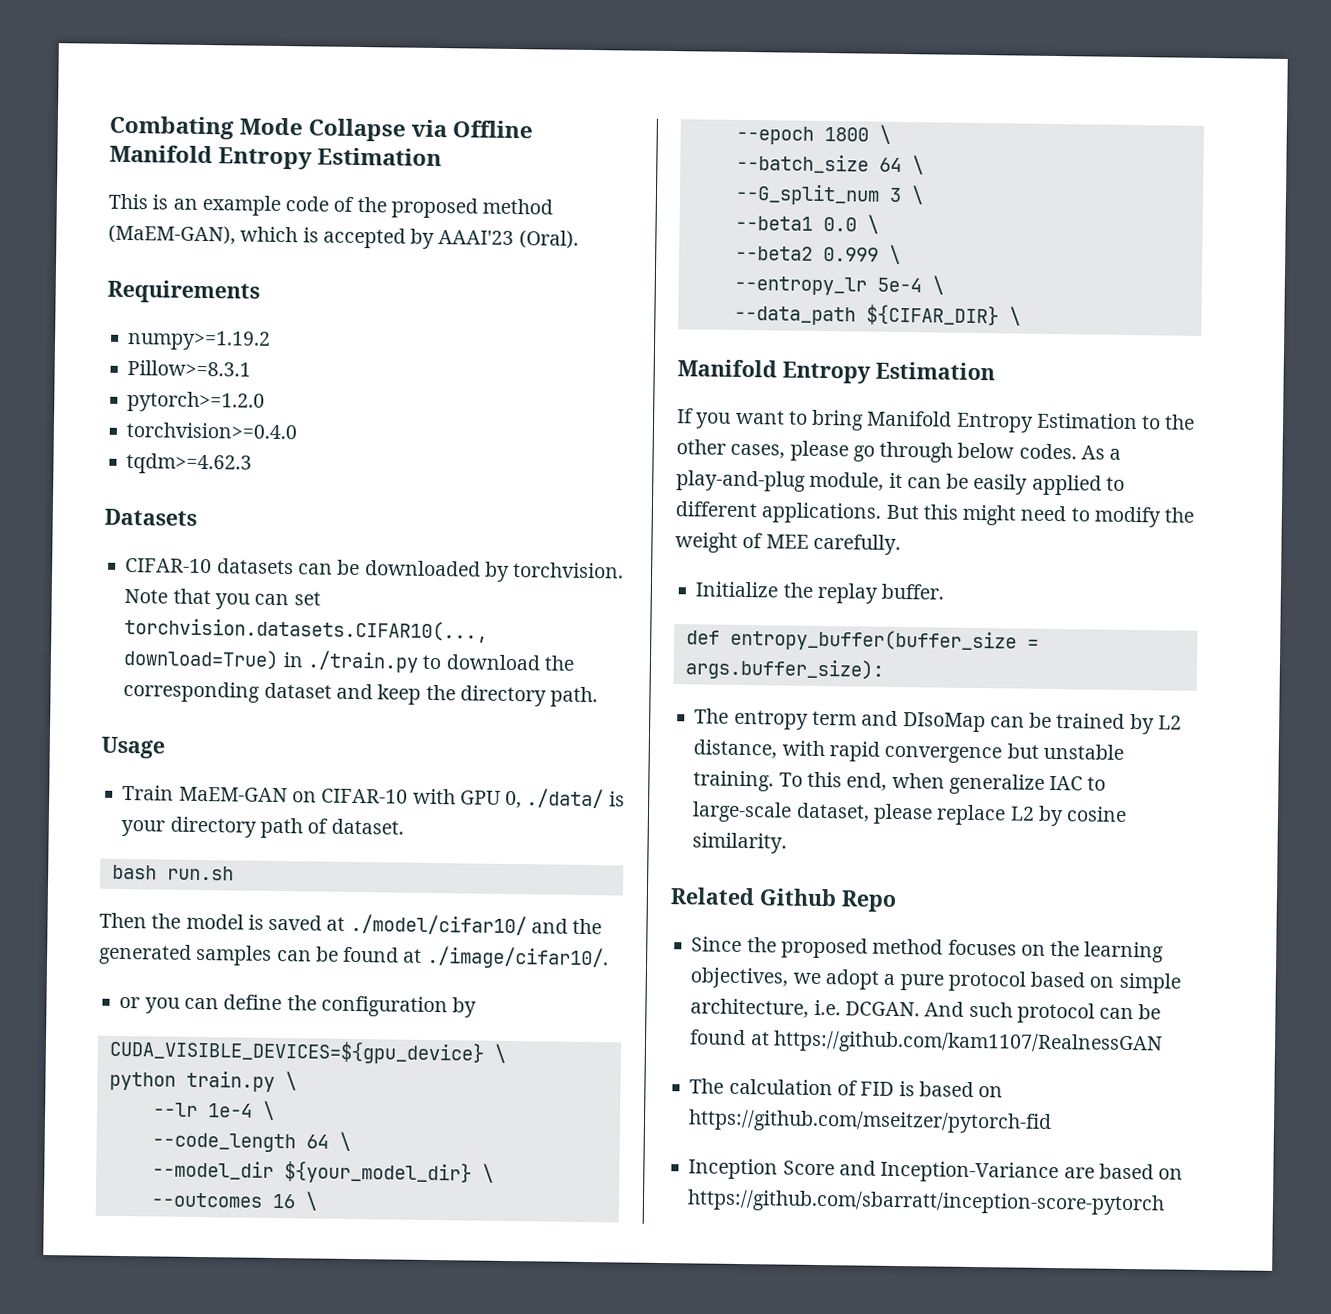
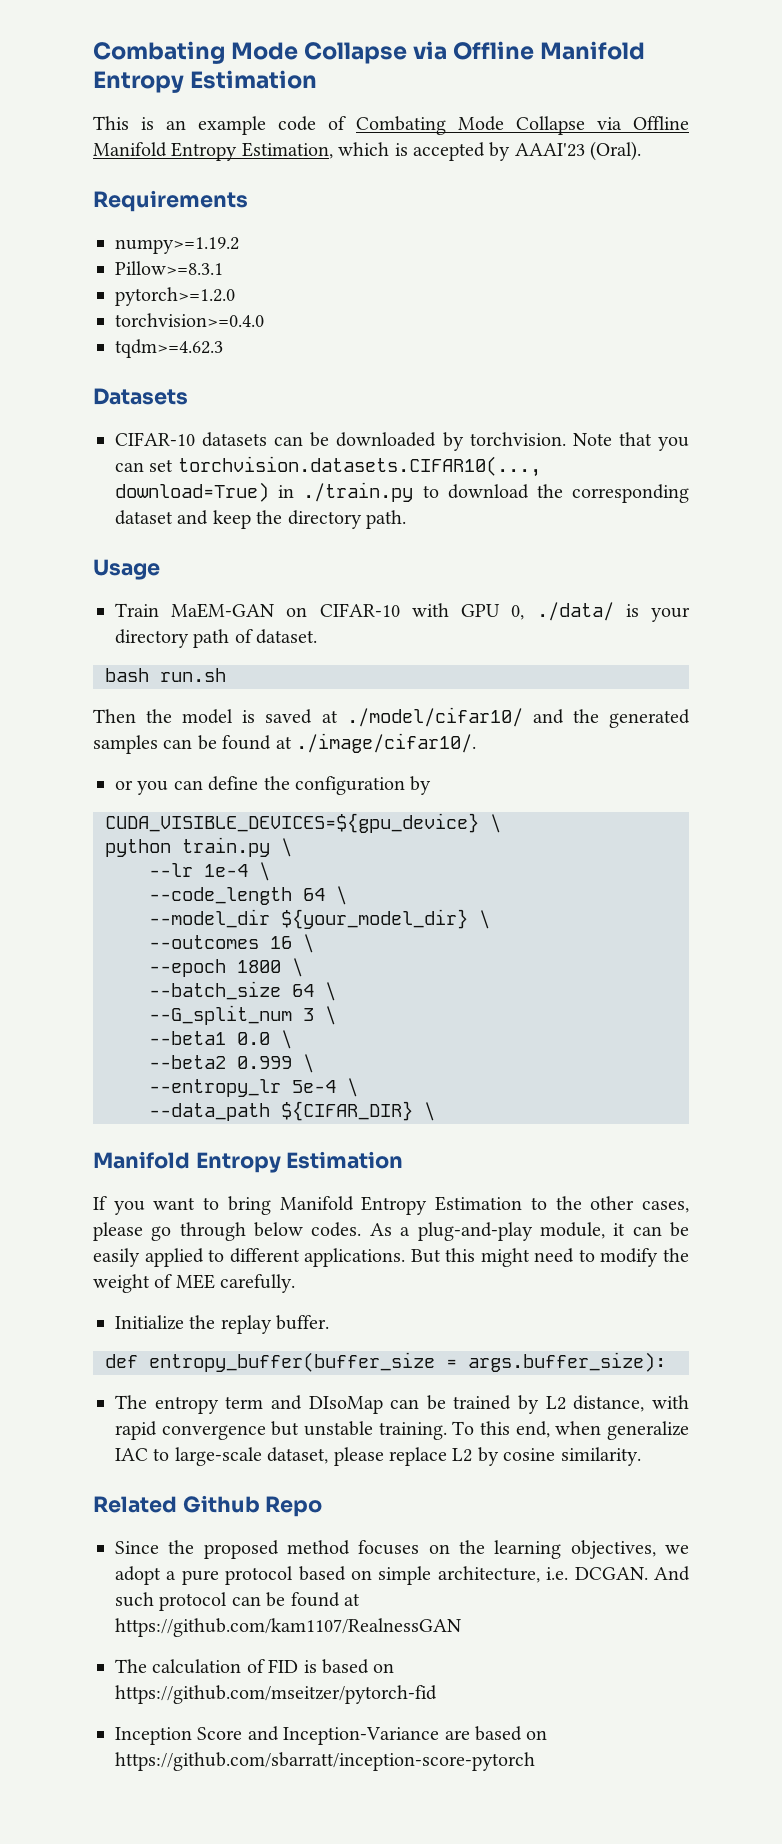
- This is an example code of the proposed method (MaEM-GAN), which is accepted by AAAI'23 (Oral).
+ This is an example code of Combating Mode Collapse via Offline Manifold Entropy Estimation, which is accepted by AAAI'23 (Oral).
- As a play-and-plug module, it can be easily applied to different applications.
+ As a plug-and-play module, it can be easily applied to different applications.

